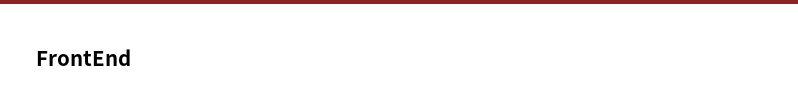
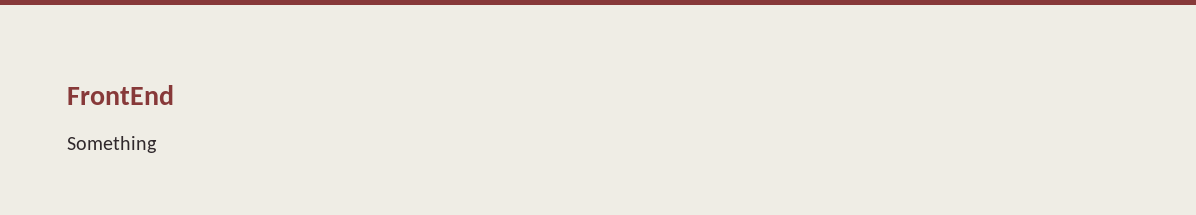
+ Something

